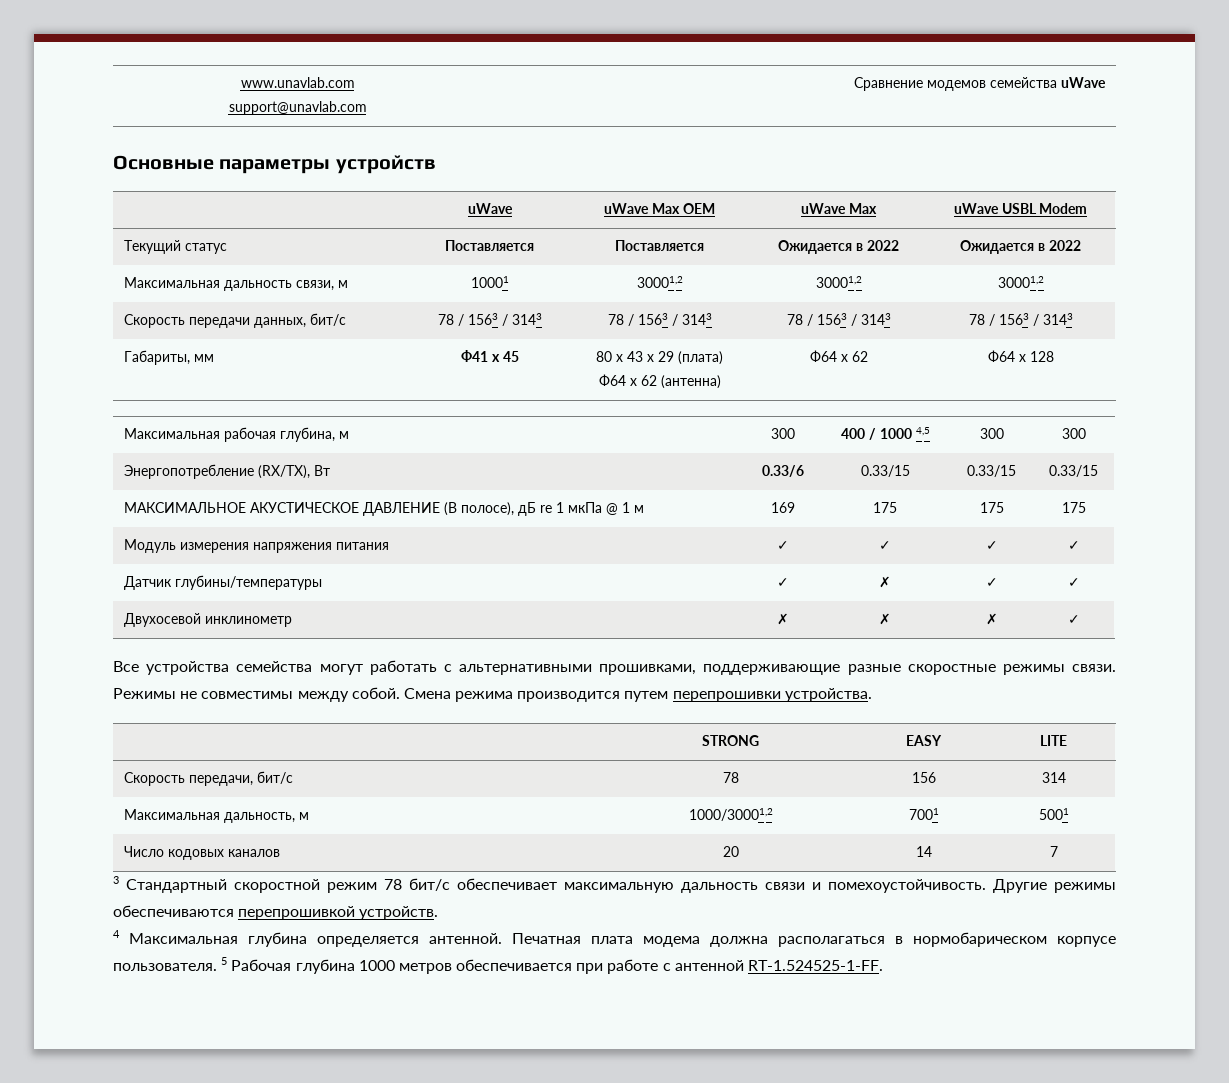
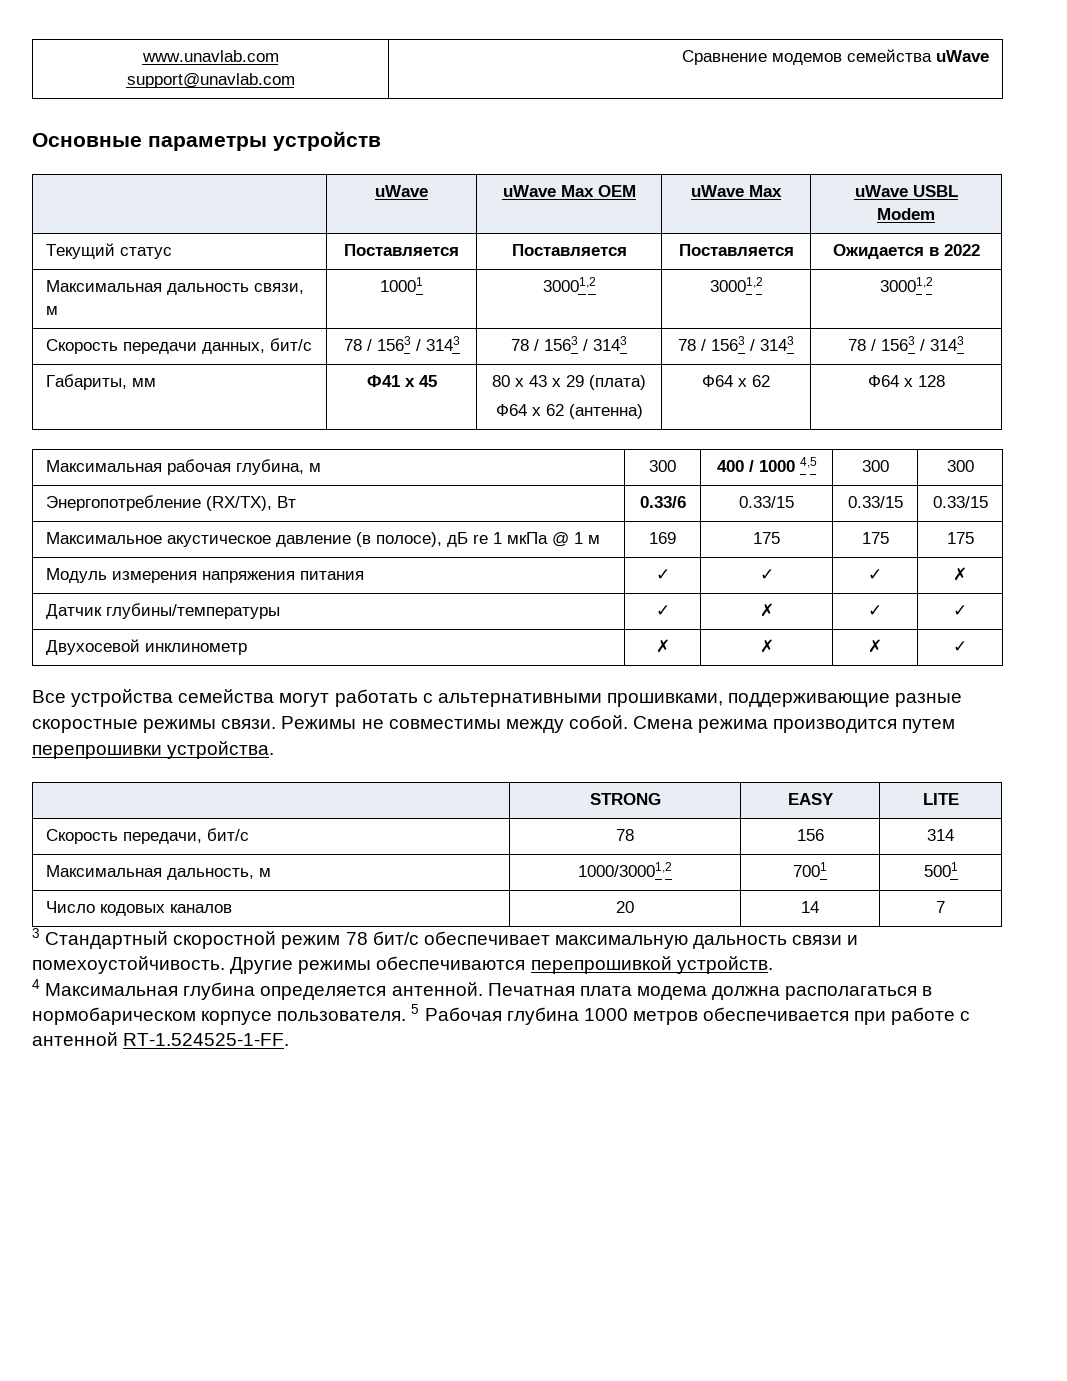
- Текущий статус | Поставляется | Поставляется | Ожидается в 2022 | Ожидается в 2022
+ Текущий статус | Поставляется | Поставляется | Поставляется | Ожидается в 2022
- МАКСИМАЛЬНОЕ АКУСТИЧЕСКОЕ ДАВЛЕНИЕ (В полосе), дБ re 1 мкПа @ 1 м | 169 | 175 | 175 | 175
+ Максимальное акустическое давление (в полосе), дБ re 1 мкПа @ 1 м | 169 | 175 | 175 | 175
- Модуль измерения напряжения питания | ✓ | ✓ | ✓ | ✓
+ Модуль измерения напряжения питания | ✓ | ✓ | ✓ | ✗

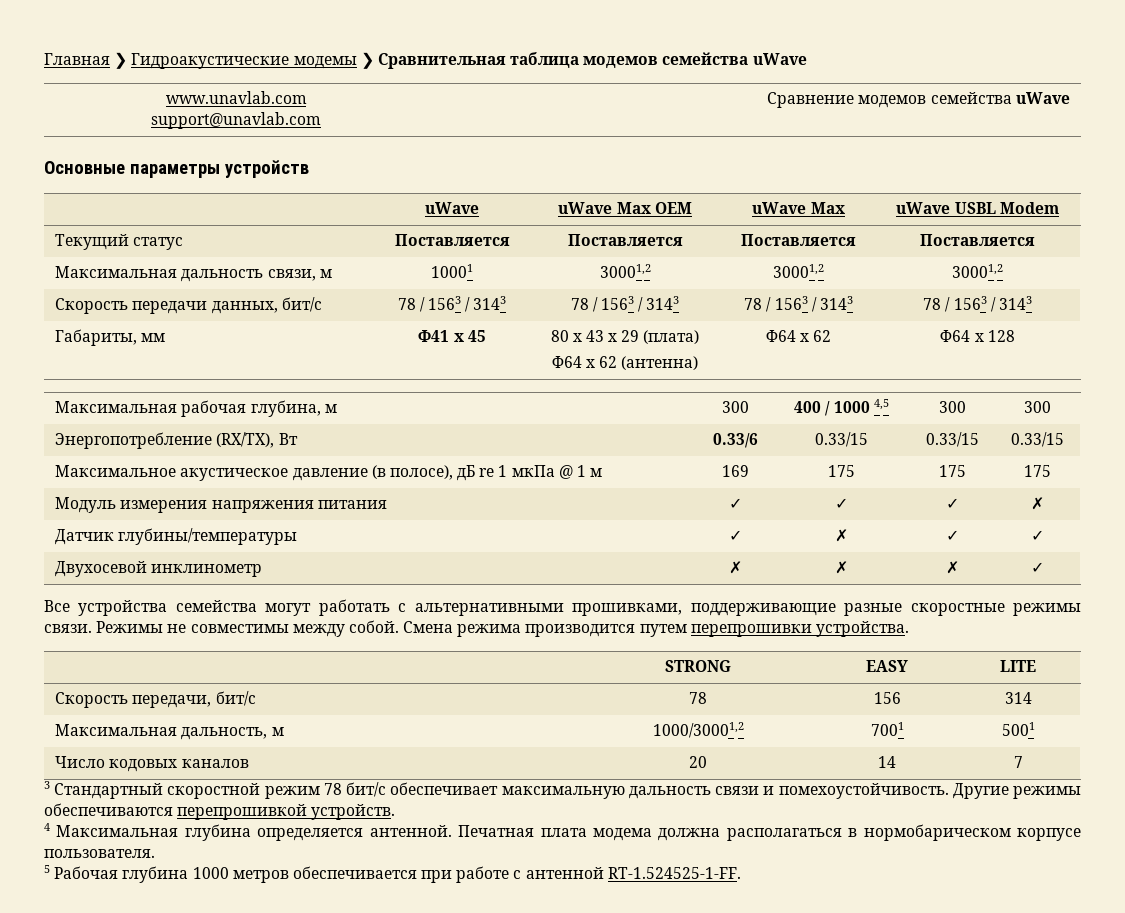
+ Главная ❯ Гидроакустические модемы ❯ Сравнительная таблица модемов семейства uWave
- Текущий статус | Поставляется | Поставляется | Поставляется | Ожидается в 2022
+ Текущий статус | Поставляется | Поставляется | Поставляется | Поставляется
- Печатная плата модема должна располагаться в нормобарическом корпусе пользователя. 5 Рабочая глубина 1000 метров обеспечивается при работе с антенной RT-1.524525-1-FF.
+ Печатная плата модема должна располагаться в нормобарическом корпусе пользователя.
+ 5 Рабочая глубина 1000 метров обеспечивается при работе с антенной RT-1.524525-1-FF.

